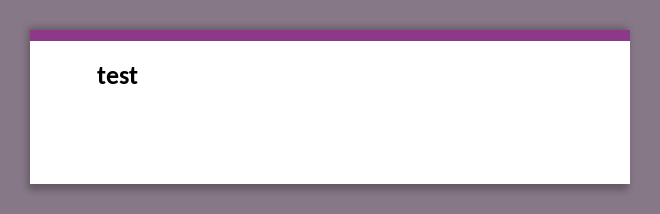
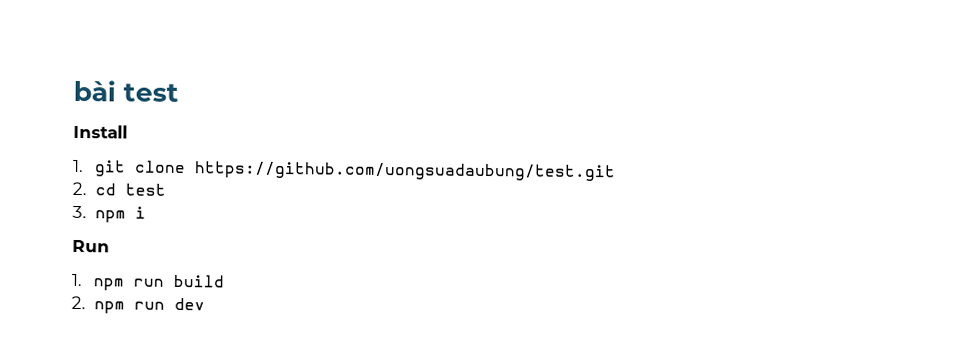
- test
+ bài test
+ Install
+ 1. git clone https://github.com/uongsuadaubung/test.git
+ 2. cd test
+ 3. npm i
+ Run
+ 1. npm run build
+ 2. npm run dev

